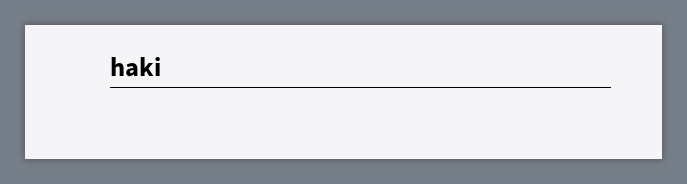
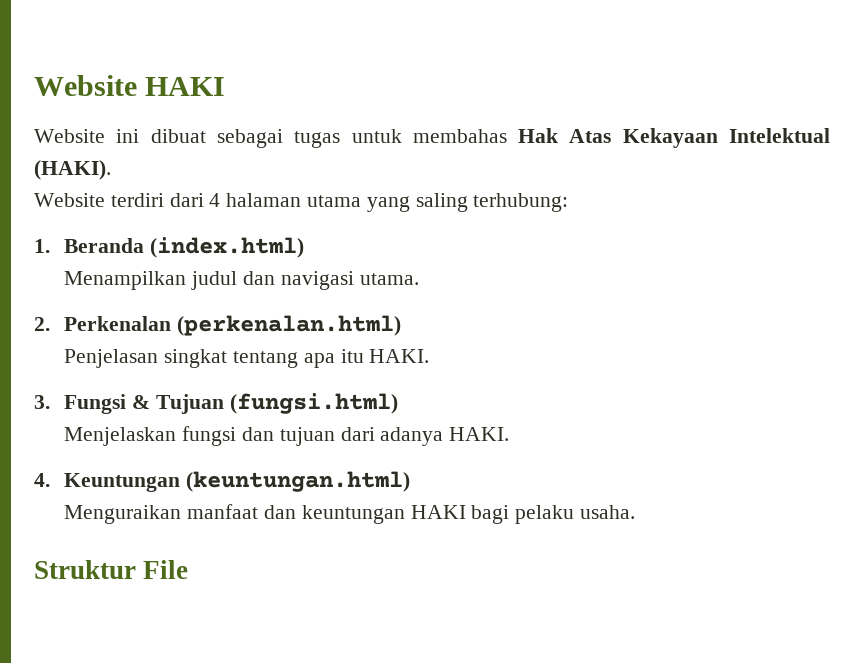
- haki
+ Website HAKI
+ Website ini dibuat sebagai tugas untuk membahas Hak Atas Kekayaan Intelektual (HAKI).
+ Website terdiri dari 4 halaman utama yang saling terhubung:
+ 1. Beranda (index.html)
+ Menampilkan judul dan navigasi utama.
+ 2. Perkenalan (perkenalan.html)
+ Penjelasan singkat tentang apa itu HAKI.
+ 3. Fungsi & Tujuan (fungsi.html)
+ Menjelaskan fungsi dan tujuan dari adanya HAKI.
+ 4. Keuntungan (keuntungan.html)
+ Menguraikan manfaat dan keuntungan HAKI bagi pelaku usaha.
+ Struktur File

